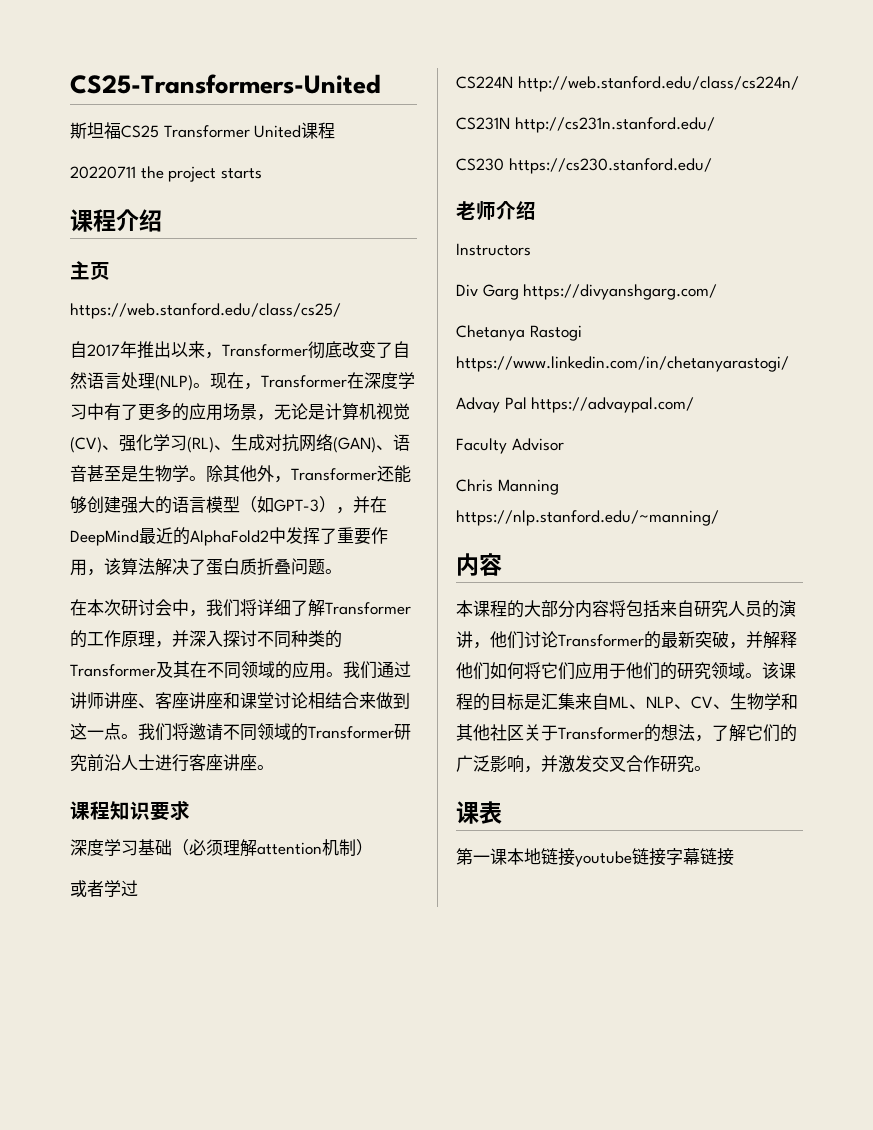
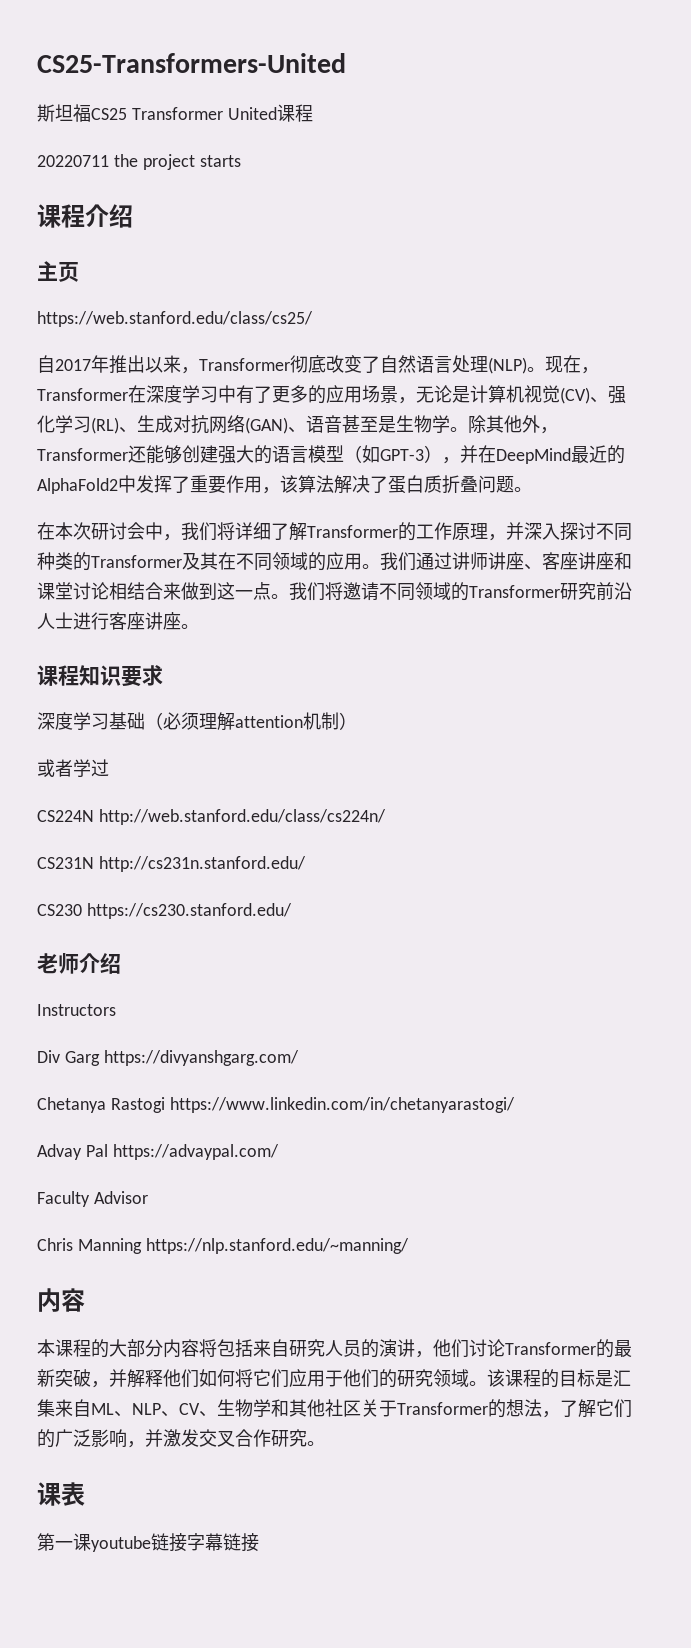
- 第一课本地链接youtube链接字幕链接
+ 第一课youtube链接字幕链接

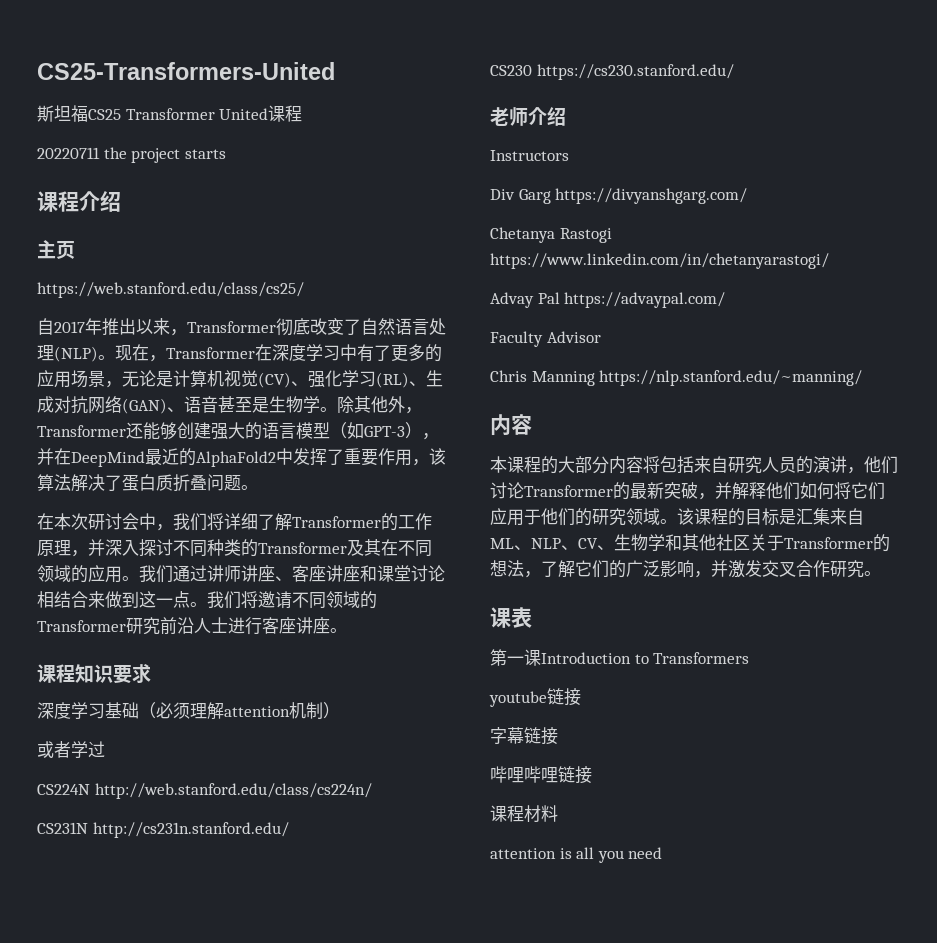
- 第一课youtube链接字幕链接
+ 第一课Introduction to Transformers
+ youtube链接
+ 字幕链接
+ 哔哩哔哩链接
+ 课程材料
+ attention is all you need

